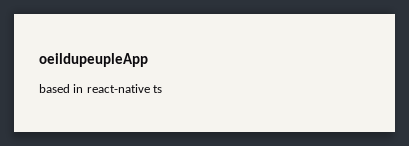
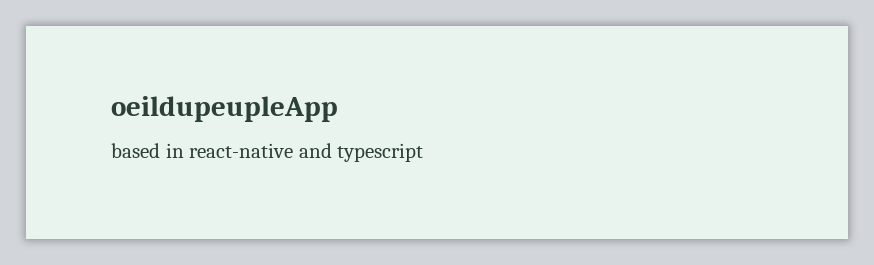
- based in react-native ts
+ based in react-native and typescript

